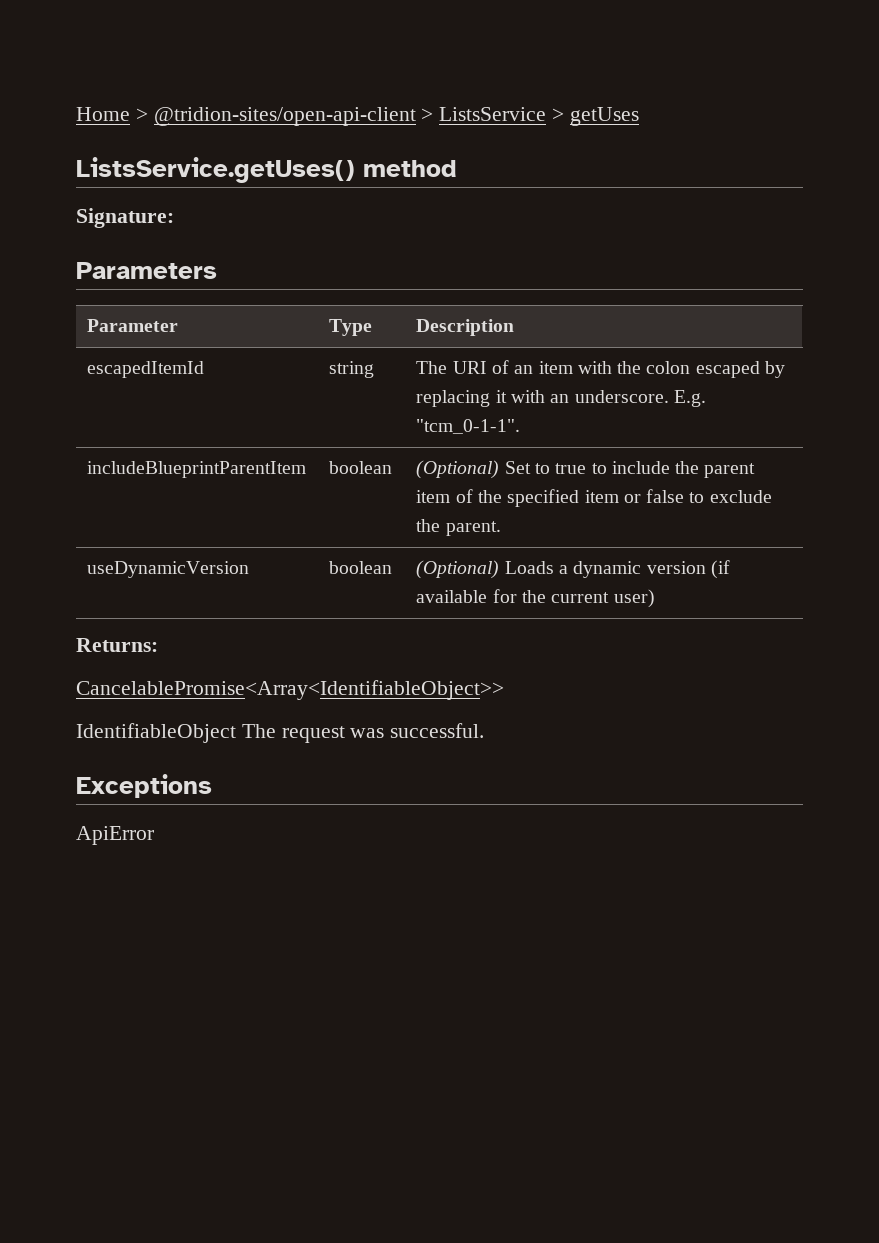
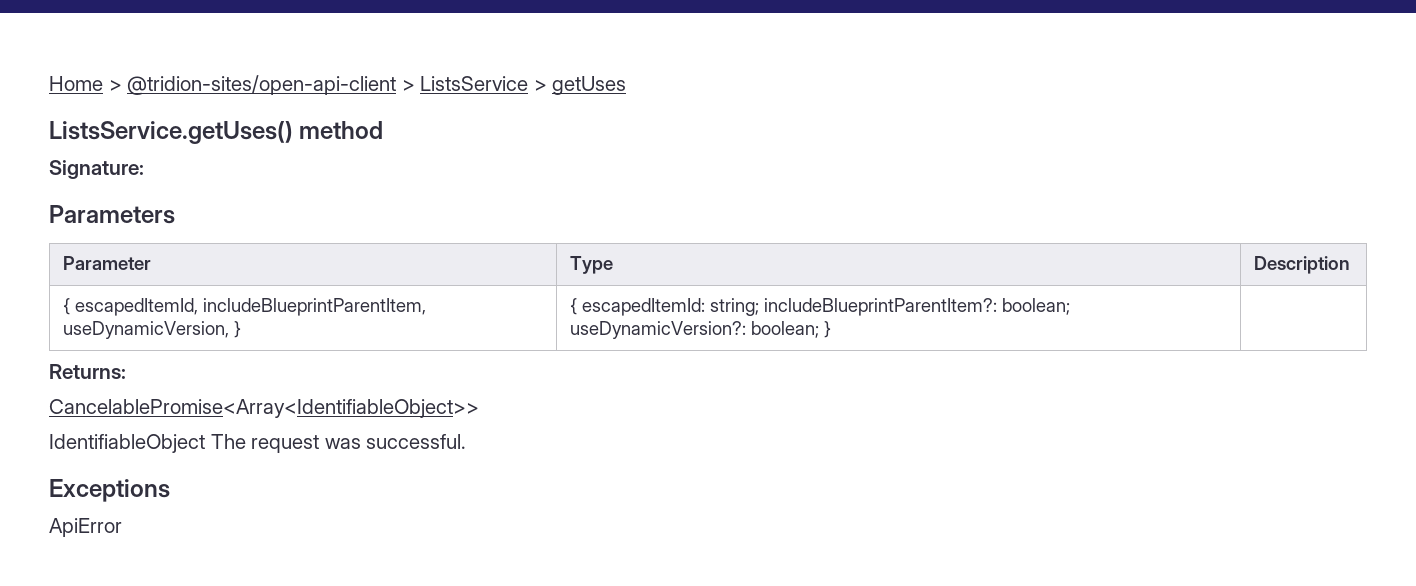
- escapedItemId | string | The URI of an item with the colon escaped by replacing it with an underscore. E.g. "tcm_0-1-1".
- includeBlueprintParentItem | boolean | (Optional) Set to true to include the parent item of the specified item or false to exclude the parent.
- useDynamicVersion | boolean | (Optional) Loads a dynamic version (if available for the current user)
+ { escapedItemId, includeBlueprintParentItem, useDynamicVersion, } | { escapedItemId: string; includeBlueprintParentItem?: boolean; useDynamicVersion?: boolean; } |

